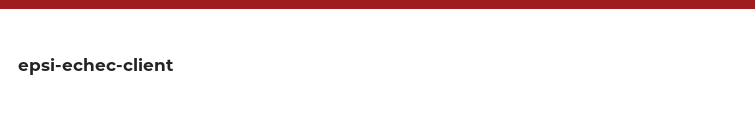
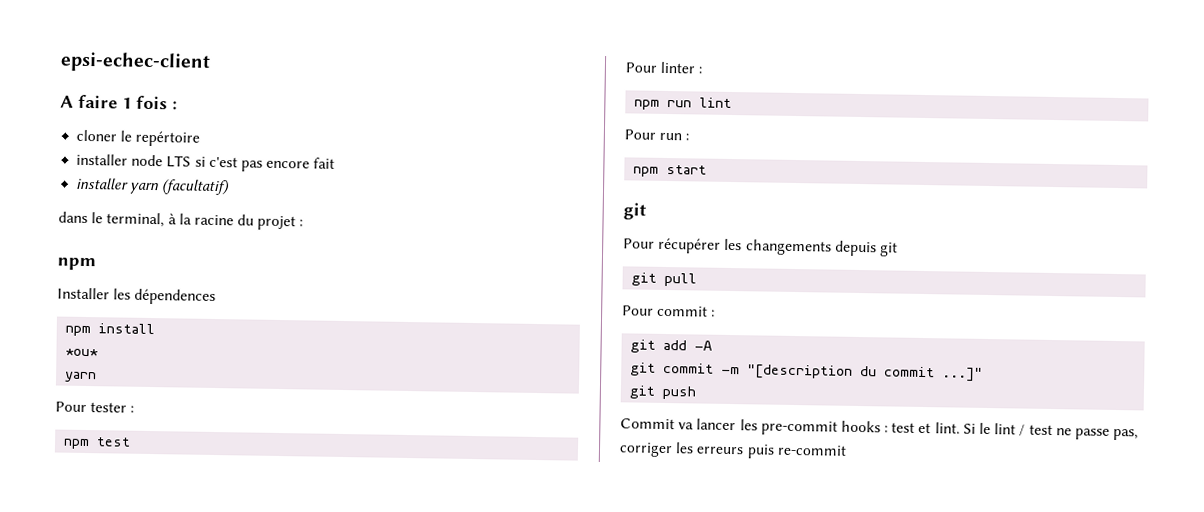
+ A faire 1 fois :
+ cloner le repértoire
+ installer node LTS si c'est pas encore fait
+ installer yarn (facultatif)
+ dans le terminal, à la racine du projet :
+ npm
+ Installer les dépendences
+ npm install
+ *ou*
+ yarn
+ Pour tester :
+ npm test
+ Pour linter :
+ npm run lint
+ Pour run :
+ npm start
+ git
+ Pour récupérer les changements depuis git
+ git pull
+ Pour commit :
+ git add -A
+ git commit -m "[description du commit ...]"
+ git push
+ Commit va lancer les pre-commit hooks : test et lint. Si le lint / test ne passe pas, corriger les erreurs puis re-commit

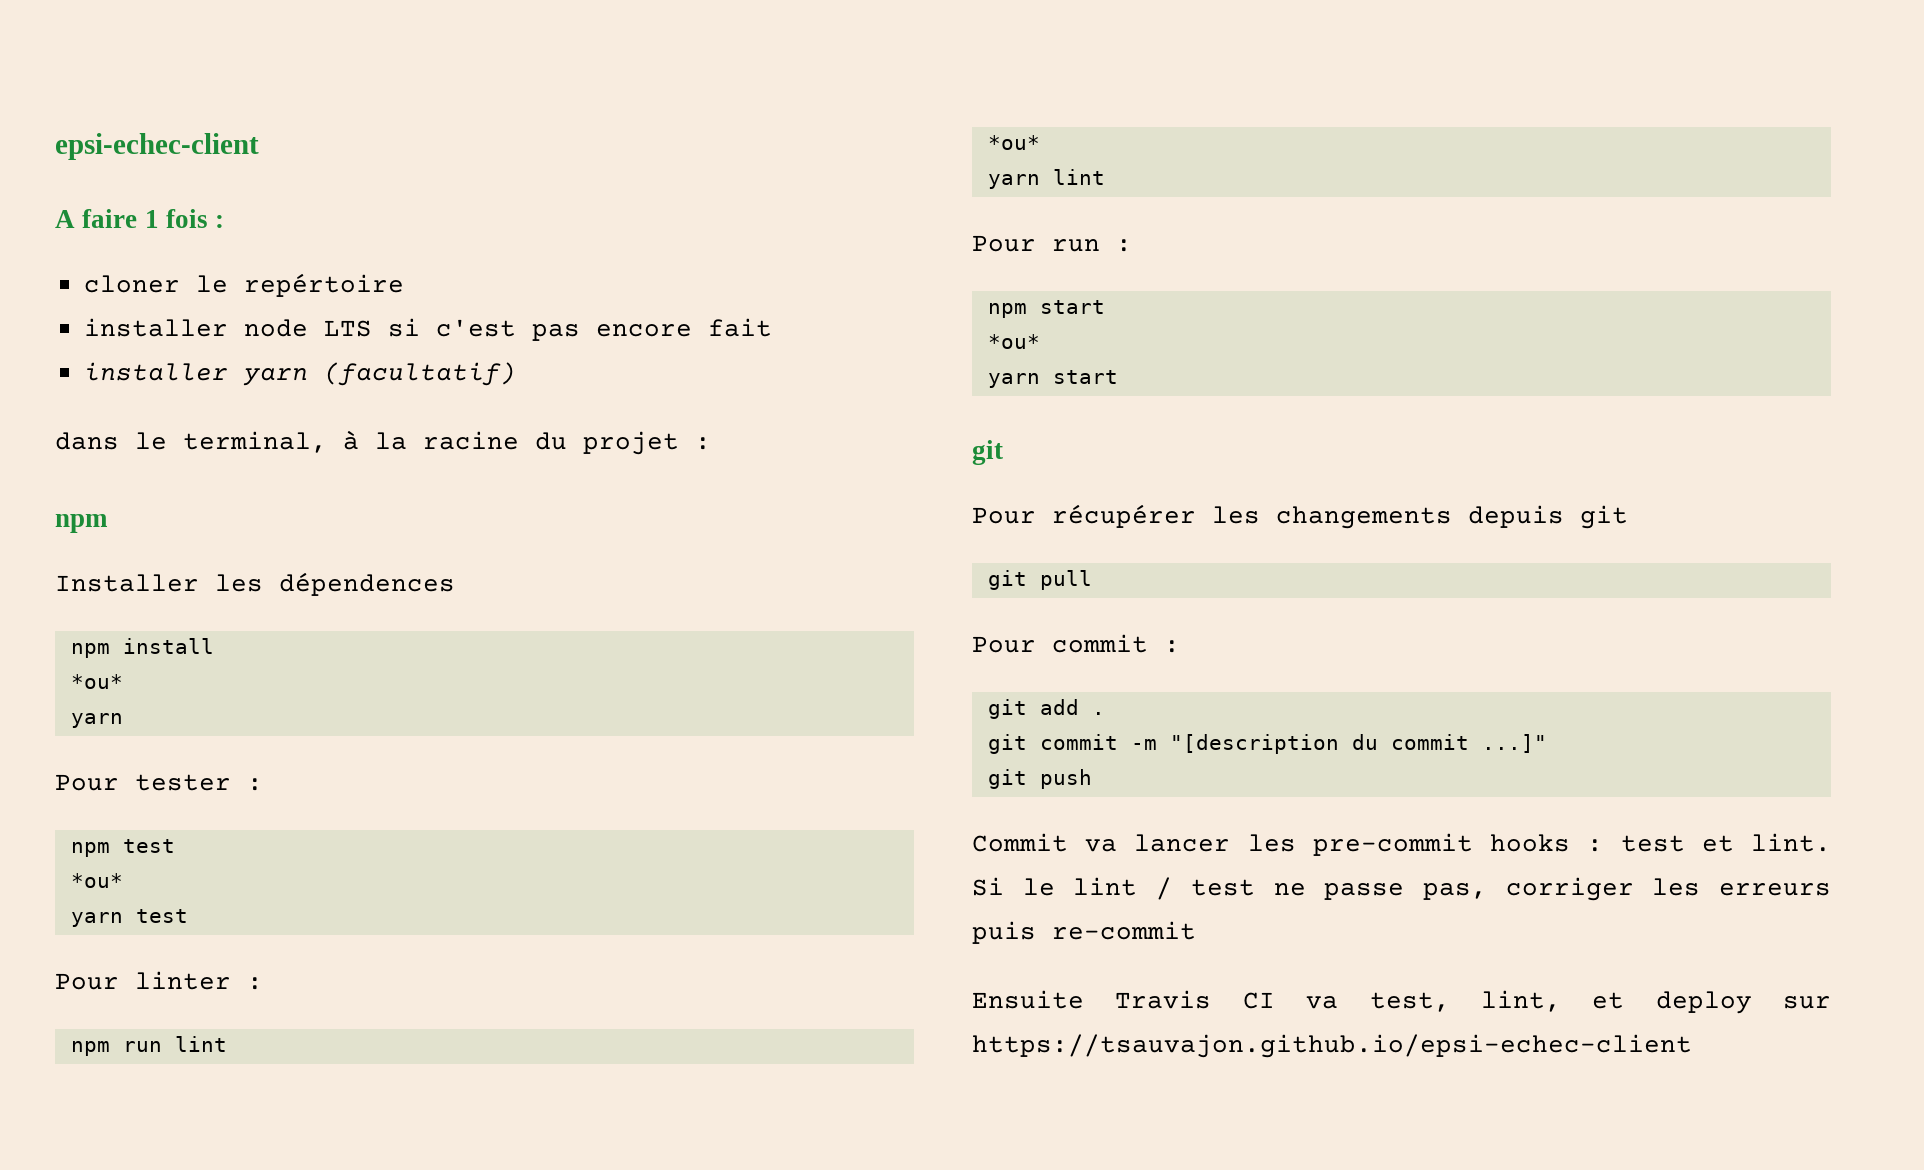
  npm test
+ *ou*
+ yarn test
  npm run lint
+ *ou*
+ yarn lint
  npm start
+ *ou*
+ yarn start
- git add -A
+ git add .
+ Ensuite Travis CI va test, lint, et deploy sur https://tsauvajon.github.io/epsi-echec-client

